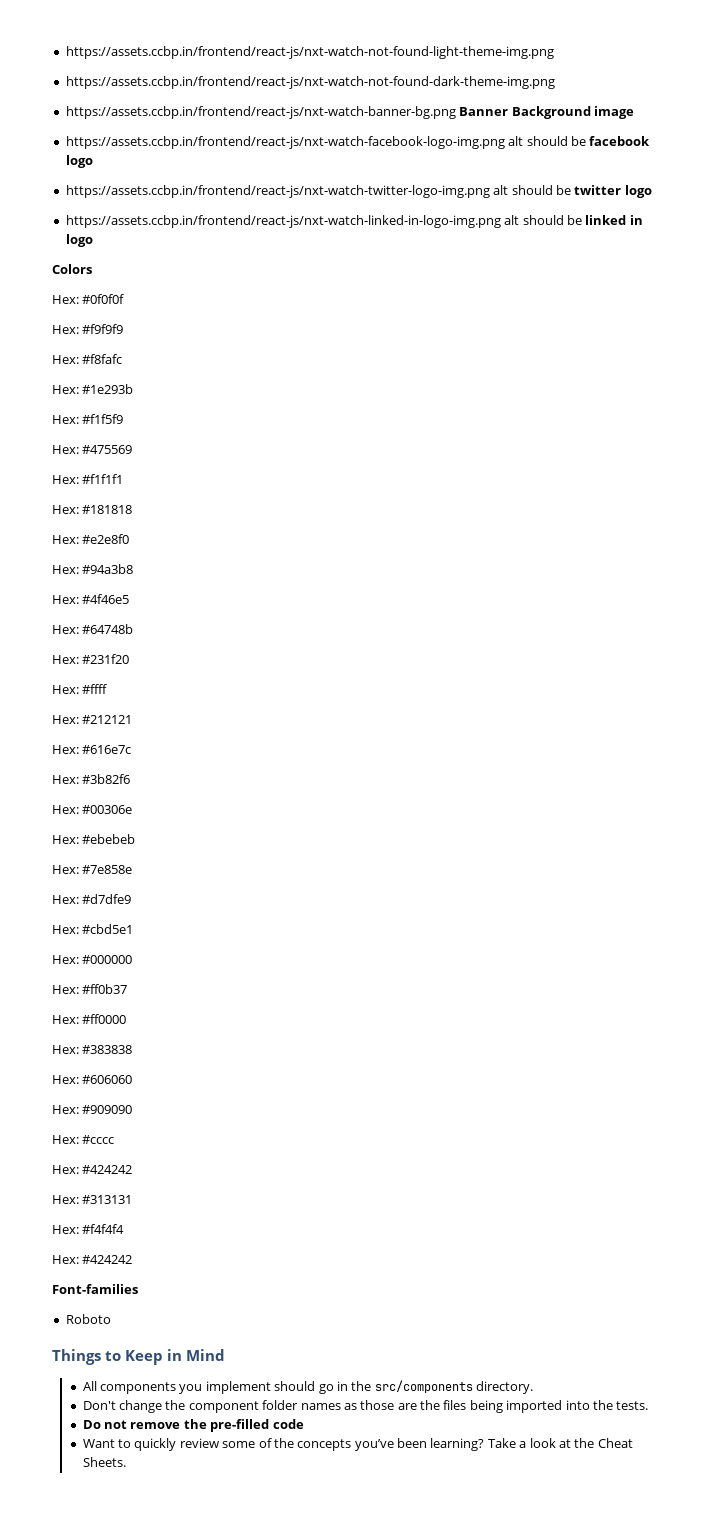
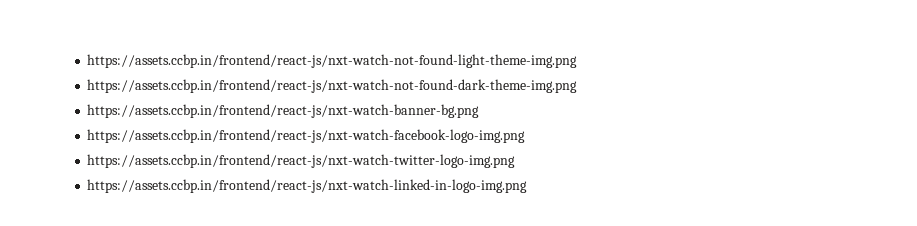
- https://assets.ccbp.in/frontend/react-js/nxt-watch-banner-bg.png Banner Background image
- https://assets.ccbp.in/frontend/react-js/nxt-watch-facebook-logo-img.png alt should be facebook logo
- https://assets.ccbp.in/frontend/react-js/nxt-watch-twitter-logo-img.png alt should be twitter logo
- https://assets.ccbp.in/frontend/react-js/nxt-watch-linked-in-logo-img.png alt should be linked in logo
- Colors
- Hex: #0f0f0f
- Hex: #f9f9f9
- Hex: #f8fafc
- Hex: #1e293b
- Hex: #f1f5f9
- Hex: #475569
- Hex: #f1f1f1
- Hex: #181818
- Hex: #e2e8f0
- Hex: #94a3b8
- Hex: #4f46e5
- Hex: #64748b
- Hex: #231f20
- Hex: #ffff
- Hex: #212121
- Hex: #616e7c
- Hex: #3b82f6
- Hex: #00306e
- Hex: #ebebeb
- Hex: #7e858e
- Hex: #d7dfe9
- Hex: #cbd5e1
- Hex: #000000
- Hex: #ff0b37
- Hex: #ff0000
- Hex: #383838
- Hex: #606060
- Hex: #909090
- Hex: #cccc
- Hex: #424242
- Hex: #313131
- Hex: #f4f4f4
- Hex: #424242
- Font-families
- Roboto
- Things to Keep in Mind
- All components you implement should go in the src/components directory.
- Don't change the component folder names as those are the files being imported into the tests.
- Do not remove the pre-filled code
- Want to quickly review some of the concepts you’ve been learning? Take a look at the Cheat Sheets.
+ https://assets.ccbp.in/frontend/react-js/nxt-watch-banner-bg.png
+ https://assets.ccbp.in/frontend/react-js/nxt-watch-facebook-logo-img.png
+ https://assets.ccbp.in/frontend/react-js/nxt-watch-twitter-logo-img.png
+ https://assets.ccbp.in/frontend/react-js/nxt-watch-linked-in-logo-img.png

